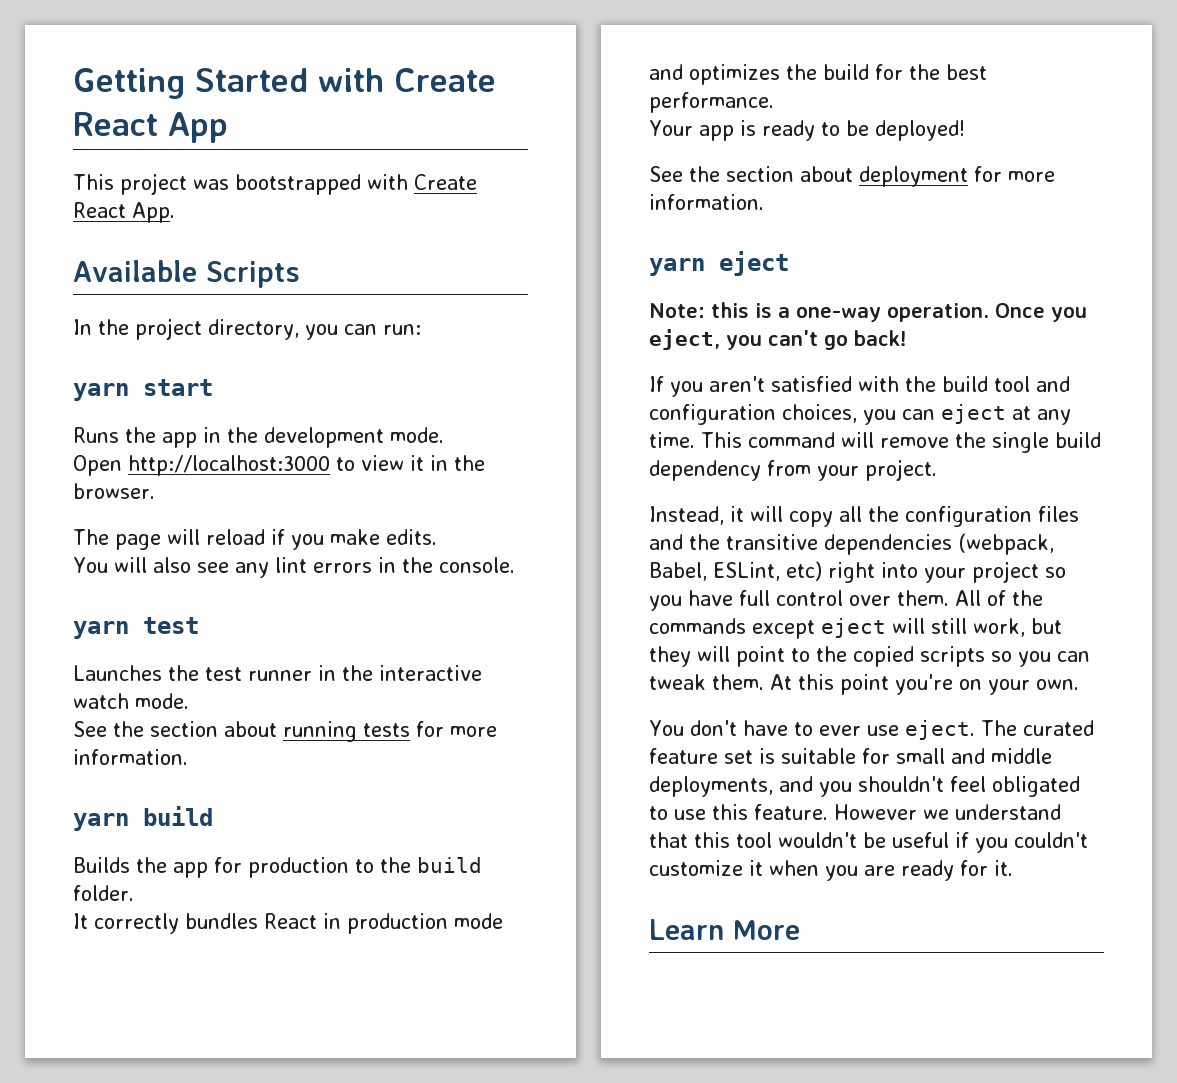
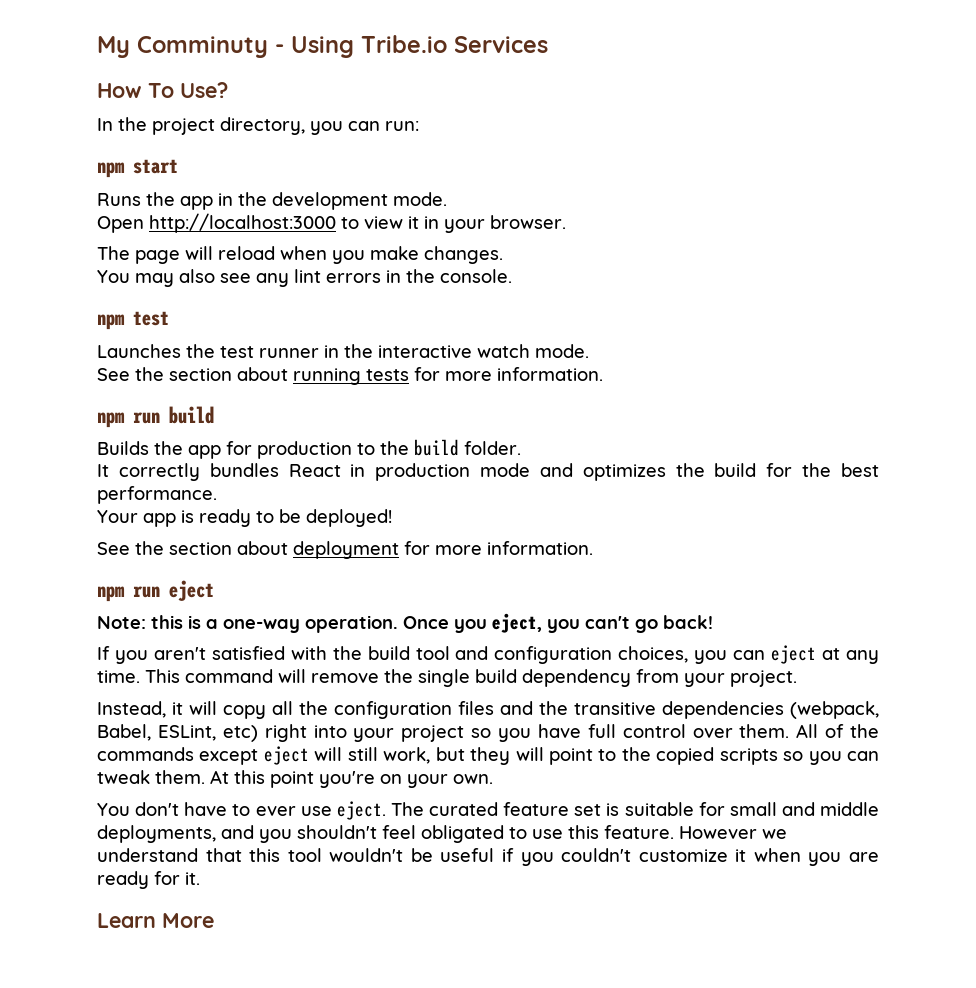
- Getting Started with Create React App
- This project was bootstrapped with Create React App.
- Available Scripts
+ My Comminuty - Using Tribe.io Services
+ How To Use?
- yarn start
+ npm start
- Open http://localhost:3000 to view it in the browser.
+ Open http://localhost:3000 to view it in your browser.
- The page will reload if you make edits.
- You will also see any lint errors in the console.
+ The page will reload when you make changes.
+ You may also see any lint errors in the console.
- yarn test
+ npm test
- yarn build
+ npm run build
- yarn eject
+ npm run eject

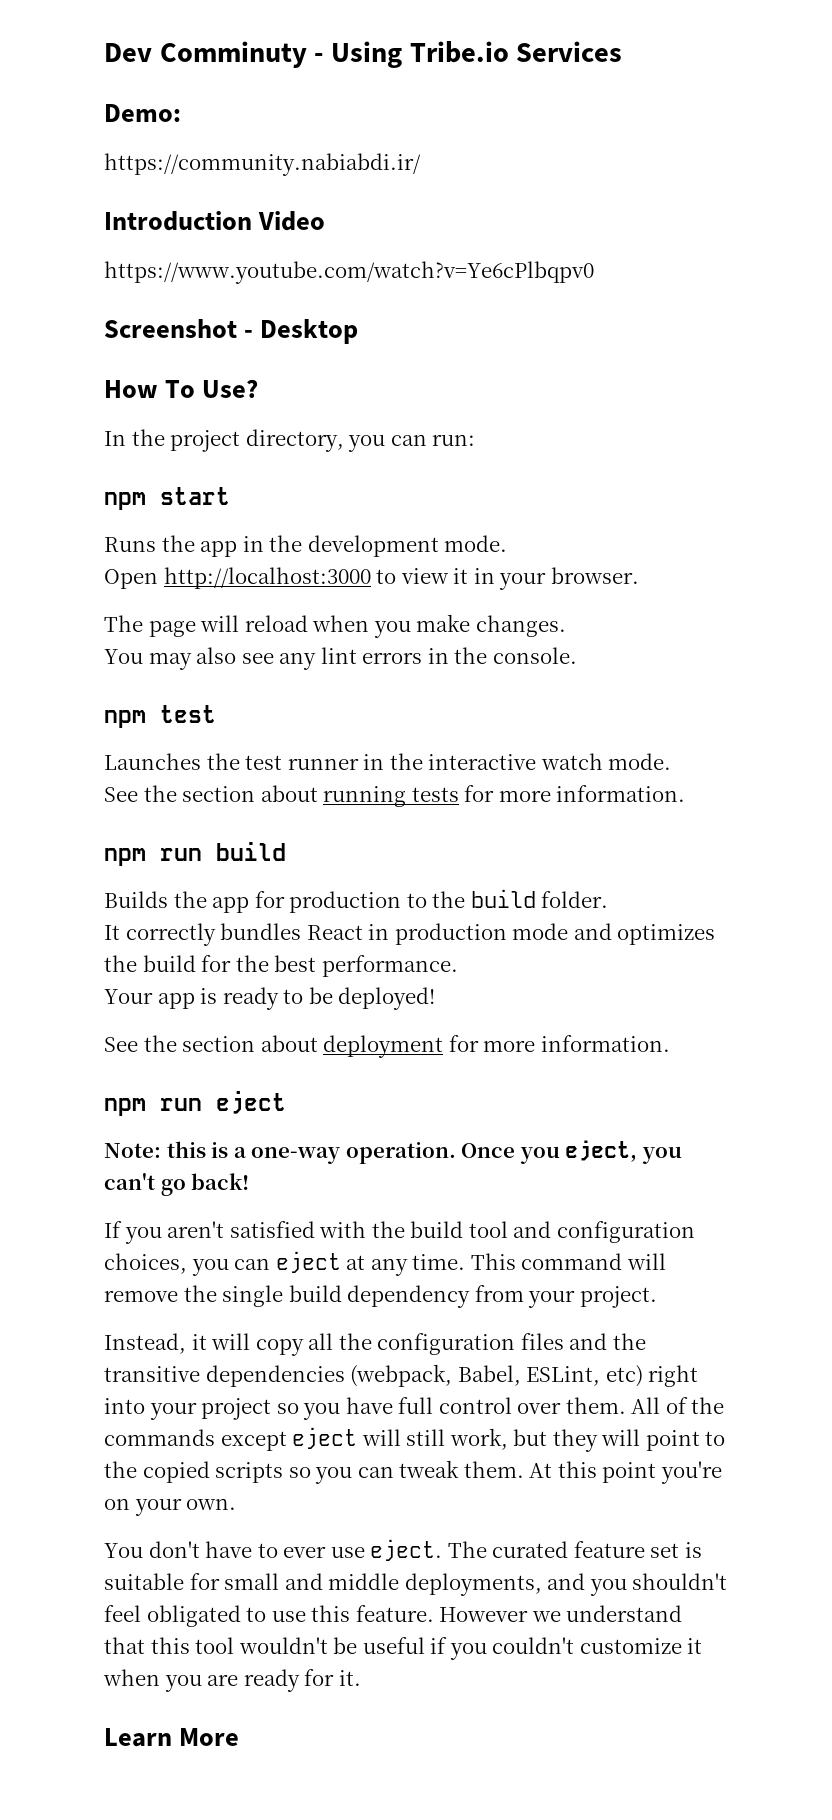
- My Comminuty - Using Tribe.io Services
+ Dev Comminuty - Using Tribe.io Services
+ Demo:
+ https://community.nabiabdi.ir/
+ Introduction Video
+ https://www.youtube.com/watch?v=Ye6cPlbqpv0
+ Screenshot - Desktop

